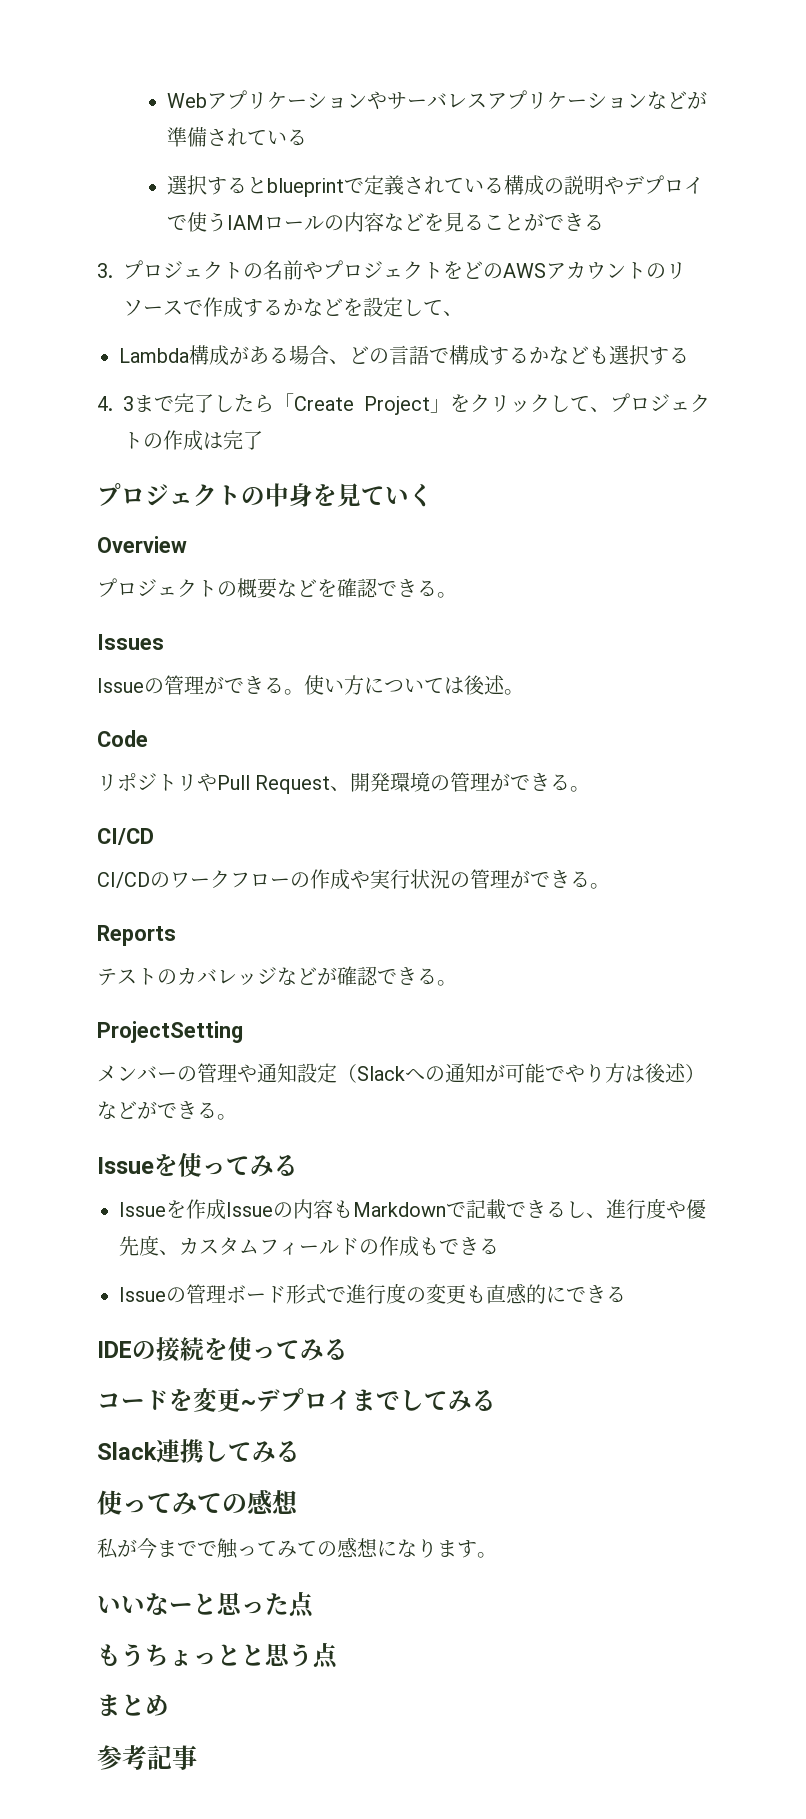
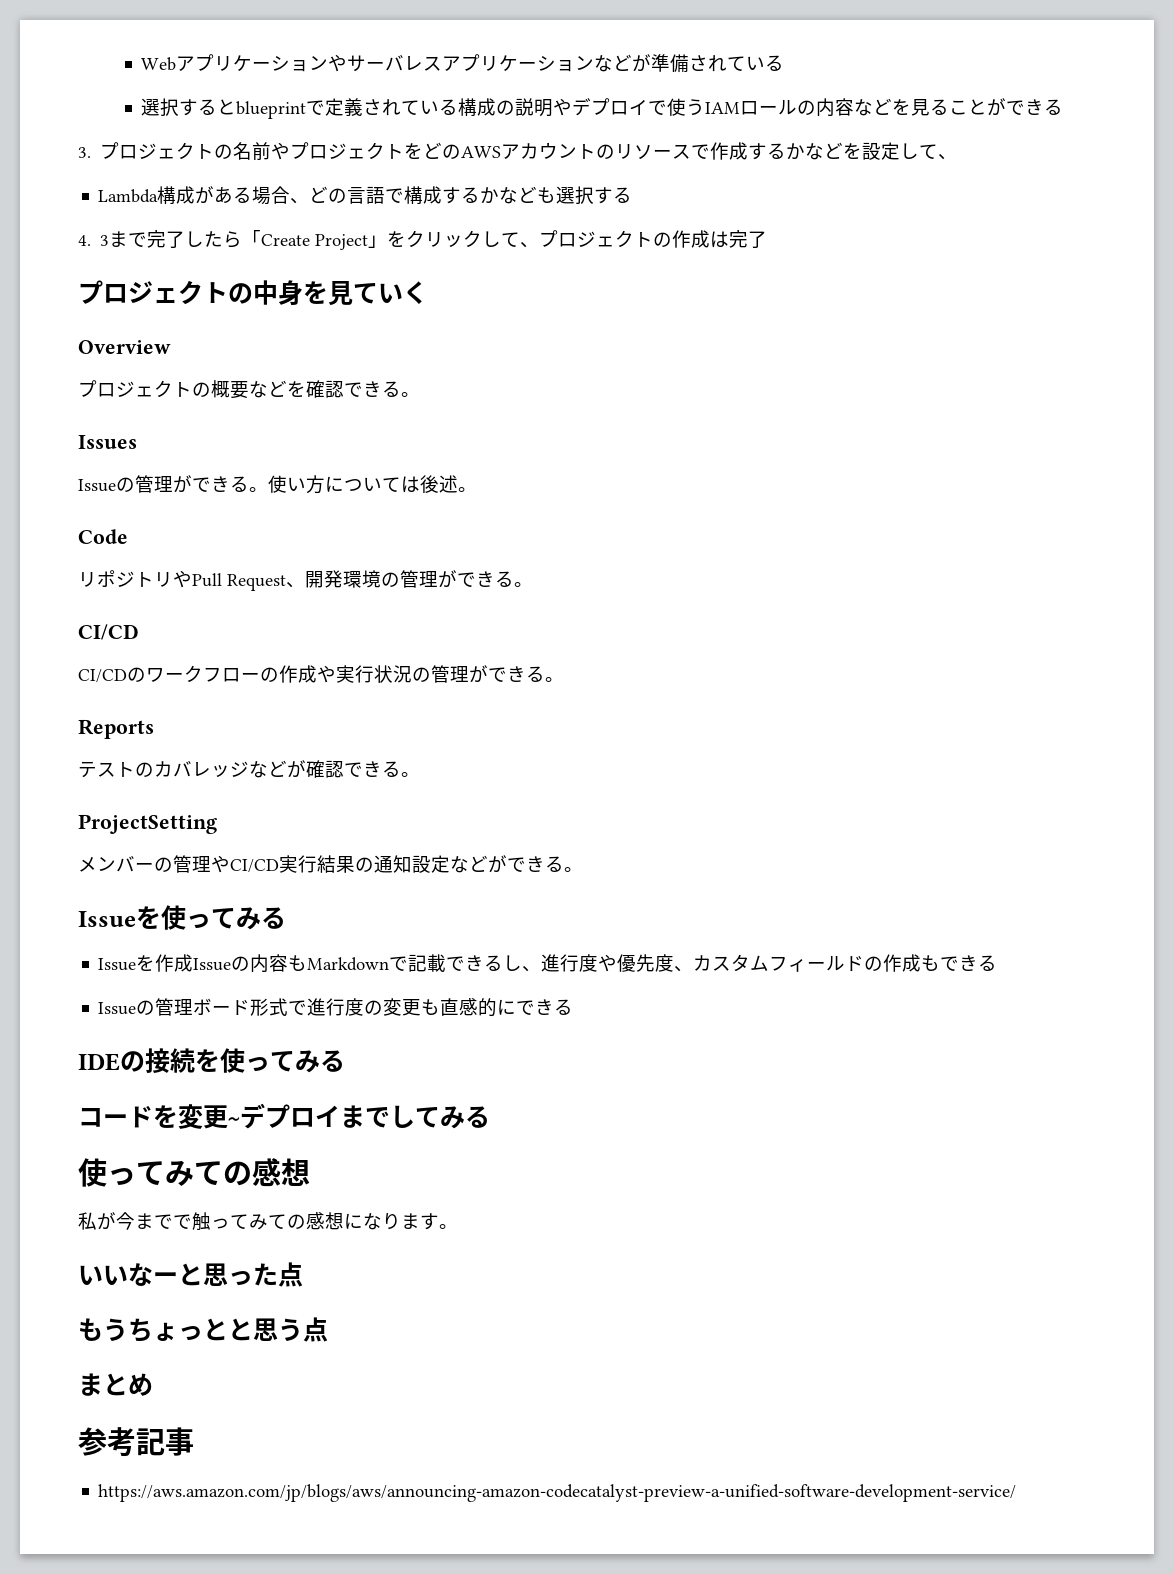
- メンバーの管理や通知設定（Slackへの通知が可能でやり方は後述）などができる。
+ メンバーの管理やCI/CD実行結果の通知設定などができる。
- Slack連携してみる
+ https://aws.amazon.com/jp/blogs/aws/announcing-amazon-codecatalyst-preview-a-unified-software-development-service/

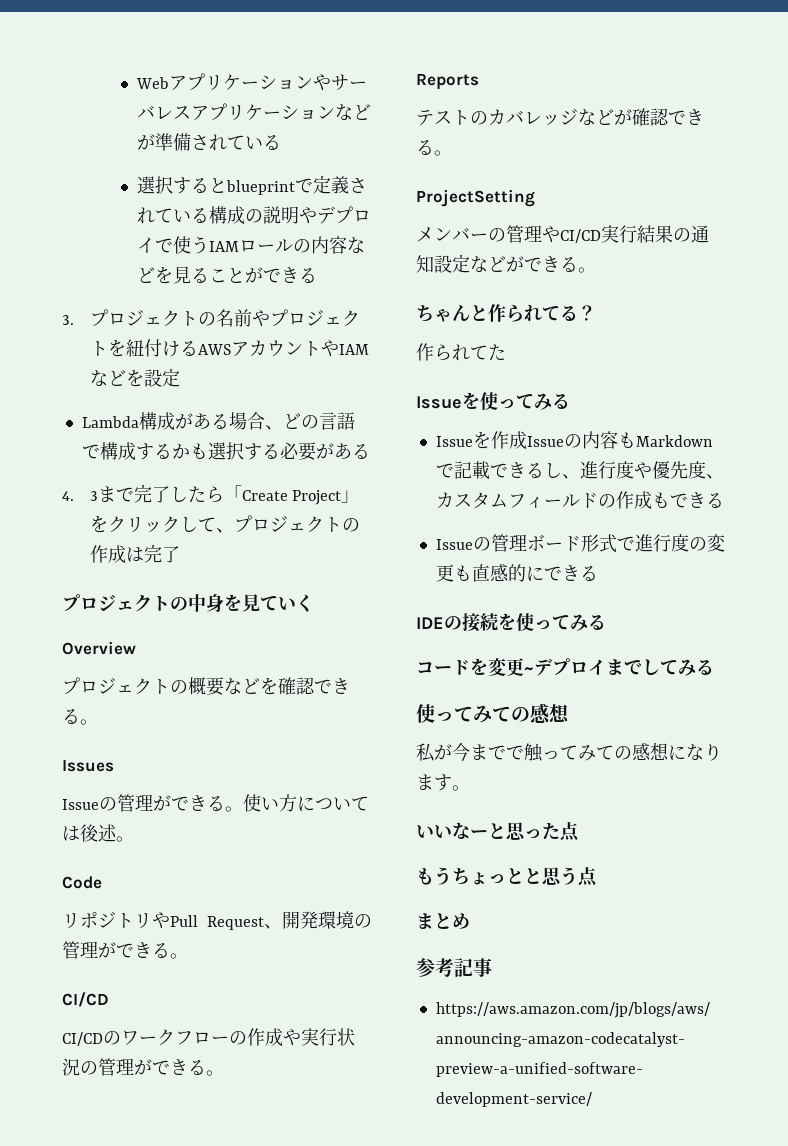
- 3.プロジェクトの名前やプロジェクトをどのAWSアカウントのリソースで作成するかなどを設定して、
+ 3.プロジェクトの名前やプロジェクトを紐付けるAWSアカウントやIAMなどを設定
- Lambda構成がある場合、どの言語で構成するかなども選択する
+ Lambda構成がある場合、どの言語で構成するかも選択する必要がある
+ ちゃんと作られてる？
+ 作られてた

